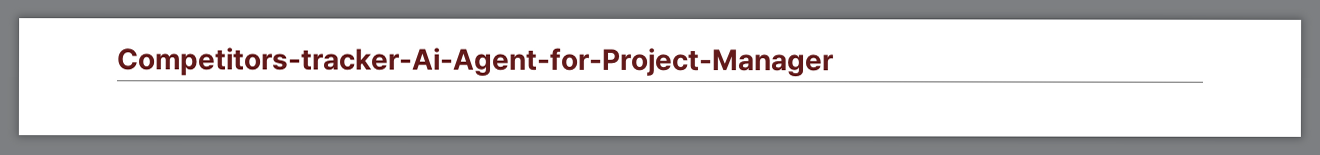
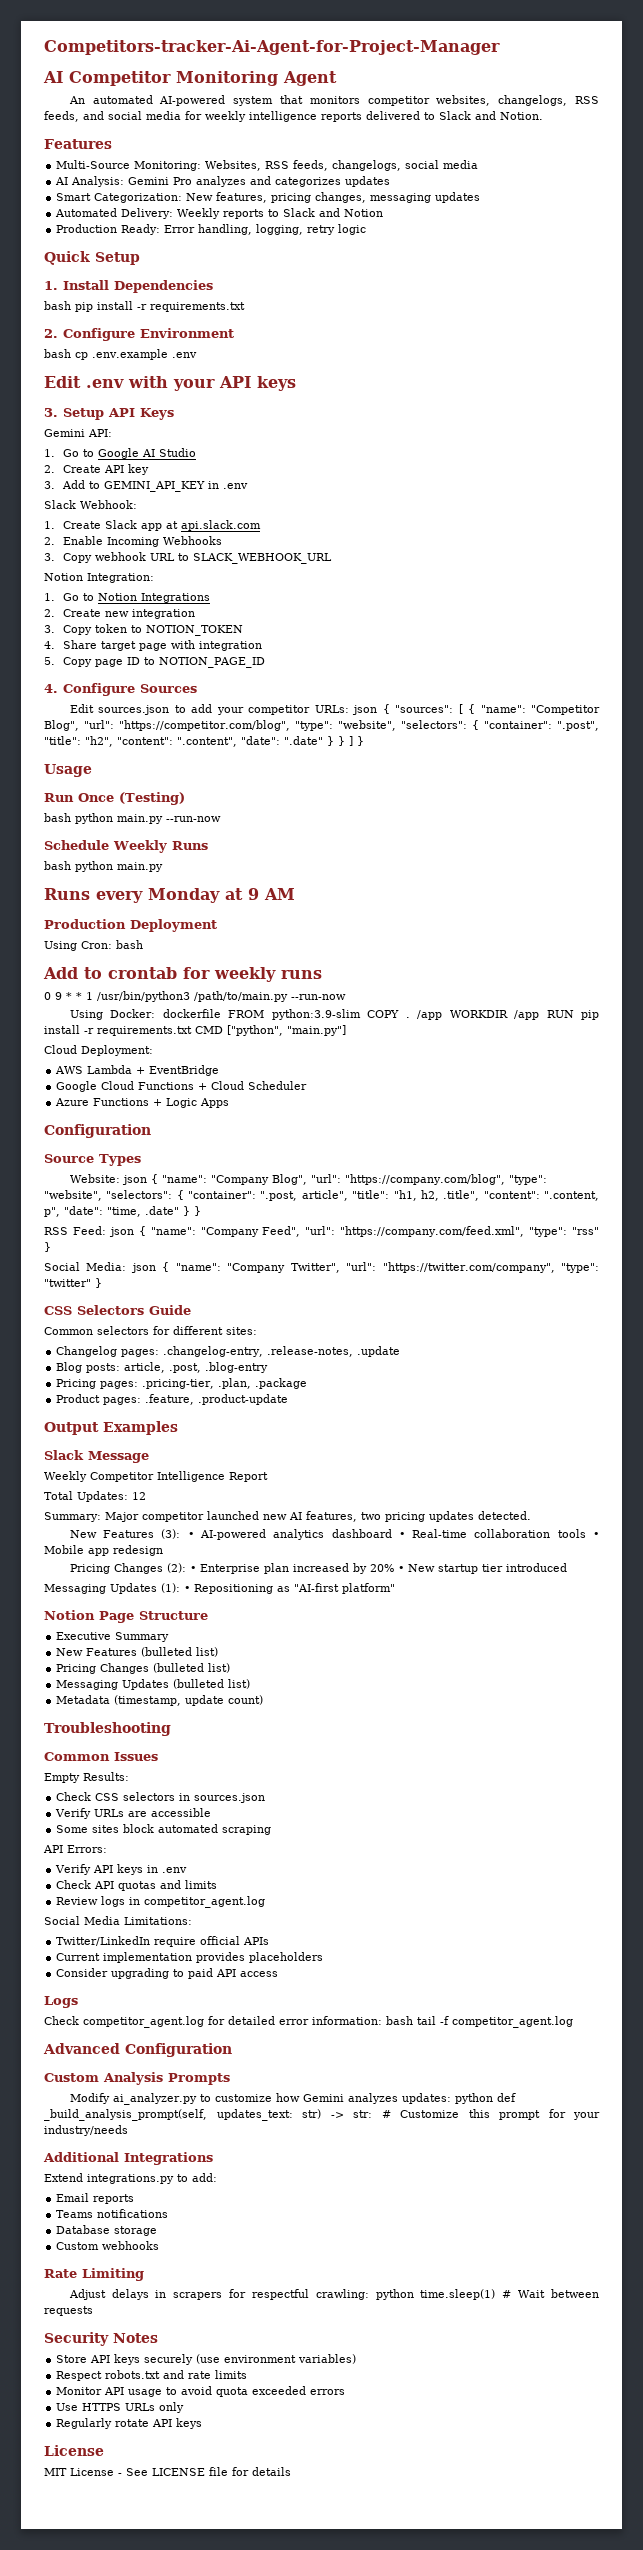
+ AI Competitor Monitoring Agent
+ An automated AI-powered system that monitors competitor websites, changelogs, RSS feeds, and social media for weekly intelligence reports delivered to Slack and Notion.
+ Features
+ Multi-Source Monitoring: Websites, RSS feeds, changelogs, social media
+ AI Analysis: Gemini Pro analyzes and categorizes updates
+ Smart Categorization: New features, pricing changes, messaging updates
+ Automated Delivery: Weekly reports to Slack and Notion
+ Production Ready: Error handling, logging, retry logic
+ Quick Setup
+ 1. Install Dependencies
+ bash pip install -r requirements.txt
+ 2. Configure Environment
+ bash cp .env.example .env
+ Edit .env with your API keys
+ 3. Setup API Keys
+ Gemini API:
+ 1. Go to Google AI Studio
+ 2. Create API key
+ 3. Add to GEMINI_API_KEY in .env
+ Slack Webhook:
+ 1. Create Slack app at api.slack.com
+ 2. Enable Incoming Webhooks
+ 3. Copy webhook URL to SLACK_WEBHOOK_URL
+ Notion Integration:
+ 1. Go to Notion Integrations
+ 2. Create new integration
+ 3. Copy token to NOTION_TOKEN
+ 4. Share target page with integration
+ 5. Copy page ID to NOTION_PAGE_ID
+ 4. Configure Sources
+ Edit sources.json to add your competitor URLs: json { "sources": [ { "name": "Competitor Blog", "url": "https://competitor.com/blog", "type": "website", "selectors": { "container": ".post", "title": "h2", "content": ".content", "date": ".date" } } ] }
+ Usage
+ Run Once (Testing)
+ bash python main.py --run-now
+ Schedule Weekly Runs
+ bash python main.py
+ Runs every Monday at 9 AM
+ Production Deployment
+ Using Cron: bash
+ Add to crontab for weekly runs
+ 0 9 * * 1 /usr/bin/python3 /path/to/main.py --run-now
+ Using Docker: dockerfile FROM python:3.9-slim COPY . /app WORKDIR /app RUN pip install -r requirements.txt CMD ["python", "main.py"]
+ Cloud Deployment:
+ AWS Lambda + EventBridge
+ Google Cloud Functions + Cloud Scheduler
+ Azure Functions + Logic Apps
+ Configuration
+ Source Types
+ Website: json { "name": "Company Blog", "url": "https://company.com/blog", "type": "website", "selectors": { "container": ".post, article", "title": "h1, h2, .title", "content": ".content, p", "date": "time, .date" } }
+ RSS Feed: json { "name": "Company Feed", "url": "https://company.com/feed.xml", "type": "rss" }
+ Social Media: json { "name": "Company Twitter", "url": "https://twitter.com/company", "type": "twitter" }
+ CSS Selectors Guide
+ Common selectors for different sites:
+ Changelog pages: .changelog-entry, .release-notes, .update
+ Blog posts: article, .post, .blog-entry
+ Pricing pages: .pricing-tier, .plan, .package
+ Product pages: .feature, .product-update
+ Output Examples
+ Slack Message
+ Weekly Competitor Intelligence Report
+ Total Updates: 12
+ Summary: Major competitor launched new AI features, two pricing updates detected.
+ New Features (3): • AI-powered analytics dashboard • Real-time collaboration tools • Mobile app redesign
+ Pricing Changes (2): • Enterprise plan increased by 20% • New startup tier introduced
+ Messaging Updates (1): • Repositioning as "AI-first platform"
+ Notion Page Structure
+ Executive Summary
+ New Features (bulleted list)
+ Pricing Changes (bulleted list)
+ Messaging Updates (bulleted list)
+ Metadata (timestamp, update count)
+ Troubleshooting
+ Common Issues
+ Empty Results:
+ Check CSS selectors in sources.json
+ Verify URLs are accessible
+ Some sites block automated scraping
+ API Errors:
+ Verify API keys in .env
+ Check API quotas and limits
+ Review logs in competitor_agent.log
+ Social Media Limitations:
+ Twitter/LinkedIn require official APIs
+ Current implementation provides placeholders
+ Consider upgrading to paid API access
+ Logs
+ Check competitor_agent.log for detailed error information: bash tail -f competitor_agent.log
+ Advanced Configuration
+ Custom Analysis Prompts
+ Modify ai_analyzer.py to customize how Gemini analyzes updates: python def _build_analysis_prompt(self, updates_text: str) -> str: # Customize this prompt for your industry/needs
+ Additional Integrations
+ Extend integrations.py to add:
+ Email reports
+ Teams notifications
+ Database storage
+ Custom webhooks
+ Rate Limiting
+ Adjust delays in scrapers for respectful crawling: python time.sleep(1) # Wait between requests
+ Security Notes
+ Store API keys securely (use environment variables)
+ Respect robots.txt and rate limits
+ Monitor API usage to avoid quota exceeded errors
+ Use HTTPS URLs only
+ Regularly rotate API keys
+ License
+ MIT License - See LICENSE file for details

